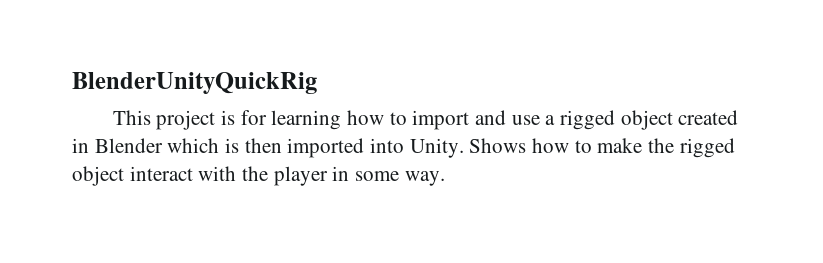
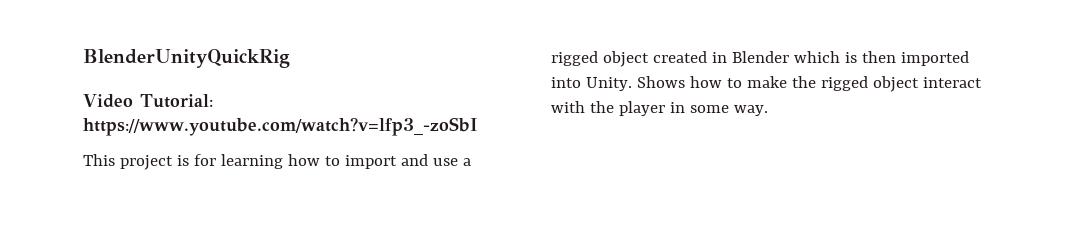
+ Video Tutorial: https://www.youtube.com/watch?v=lfp3_-zoSbI

